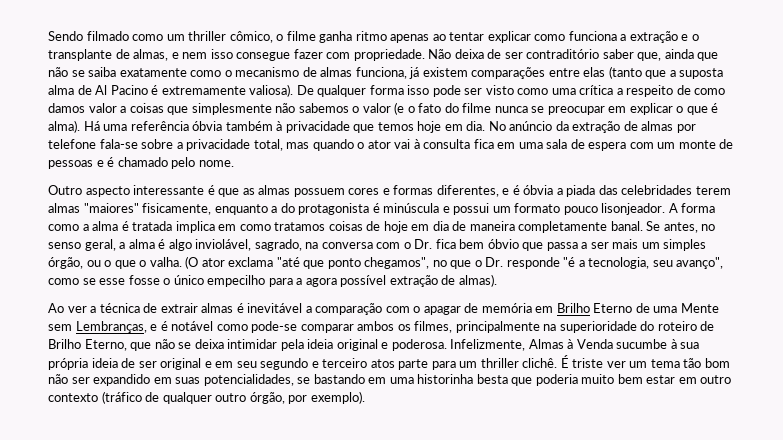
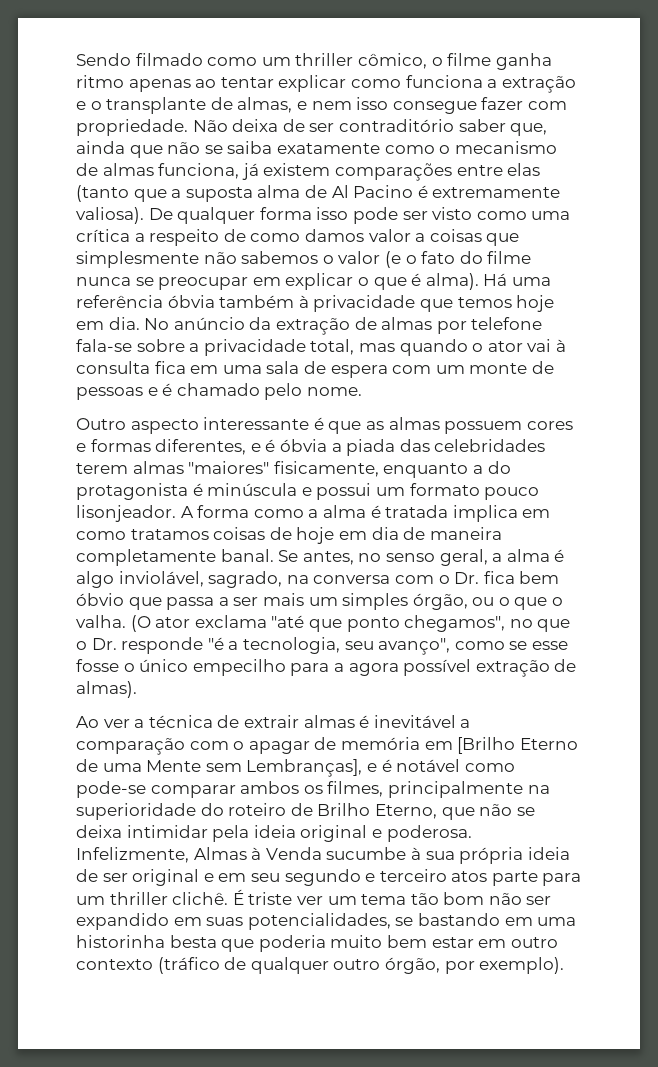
- Ao ver a técnica de extrair almas é inevitável a comparação com o apagar de memória em Brilho Eterno de uma Mente sem Lembranças, e é notável como pode-se comparar ambos os filmes, principalmente na superioridade do roteiro de Brilho Eterno, que não se deixa intimidar pela ideia original e poderosa.
+ Ao ver a técnica de extrair almas é inevitável a comparação com o apagar de memória em [Brilho Eterno de uma Mente sem Lembranças], e é notável como pode-se comparar ambos os filmes, principalmente na superioridade do roteiro de Brilho Eterno, que não se deixa intimidar pela ideia original e poderosa.

